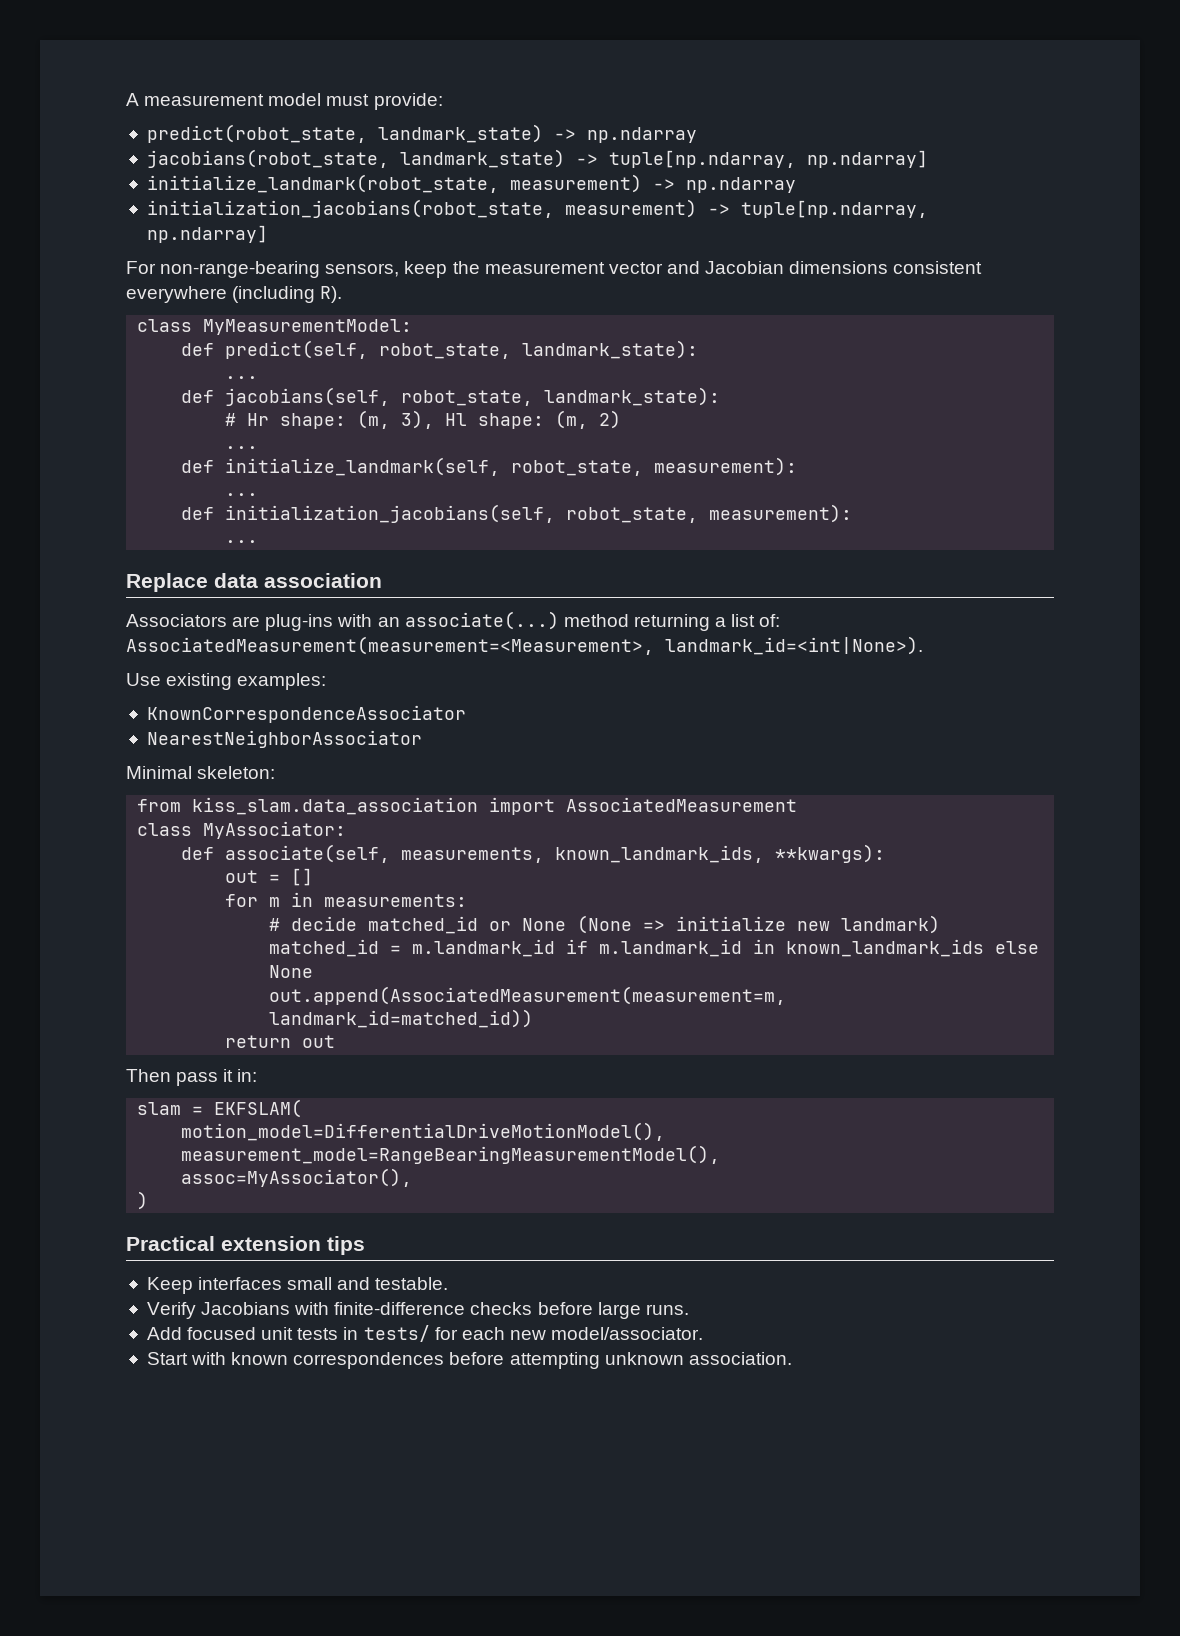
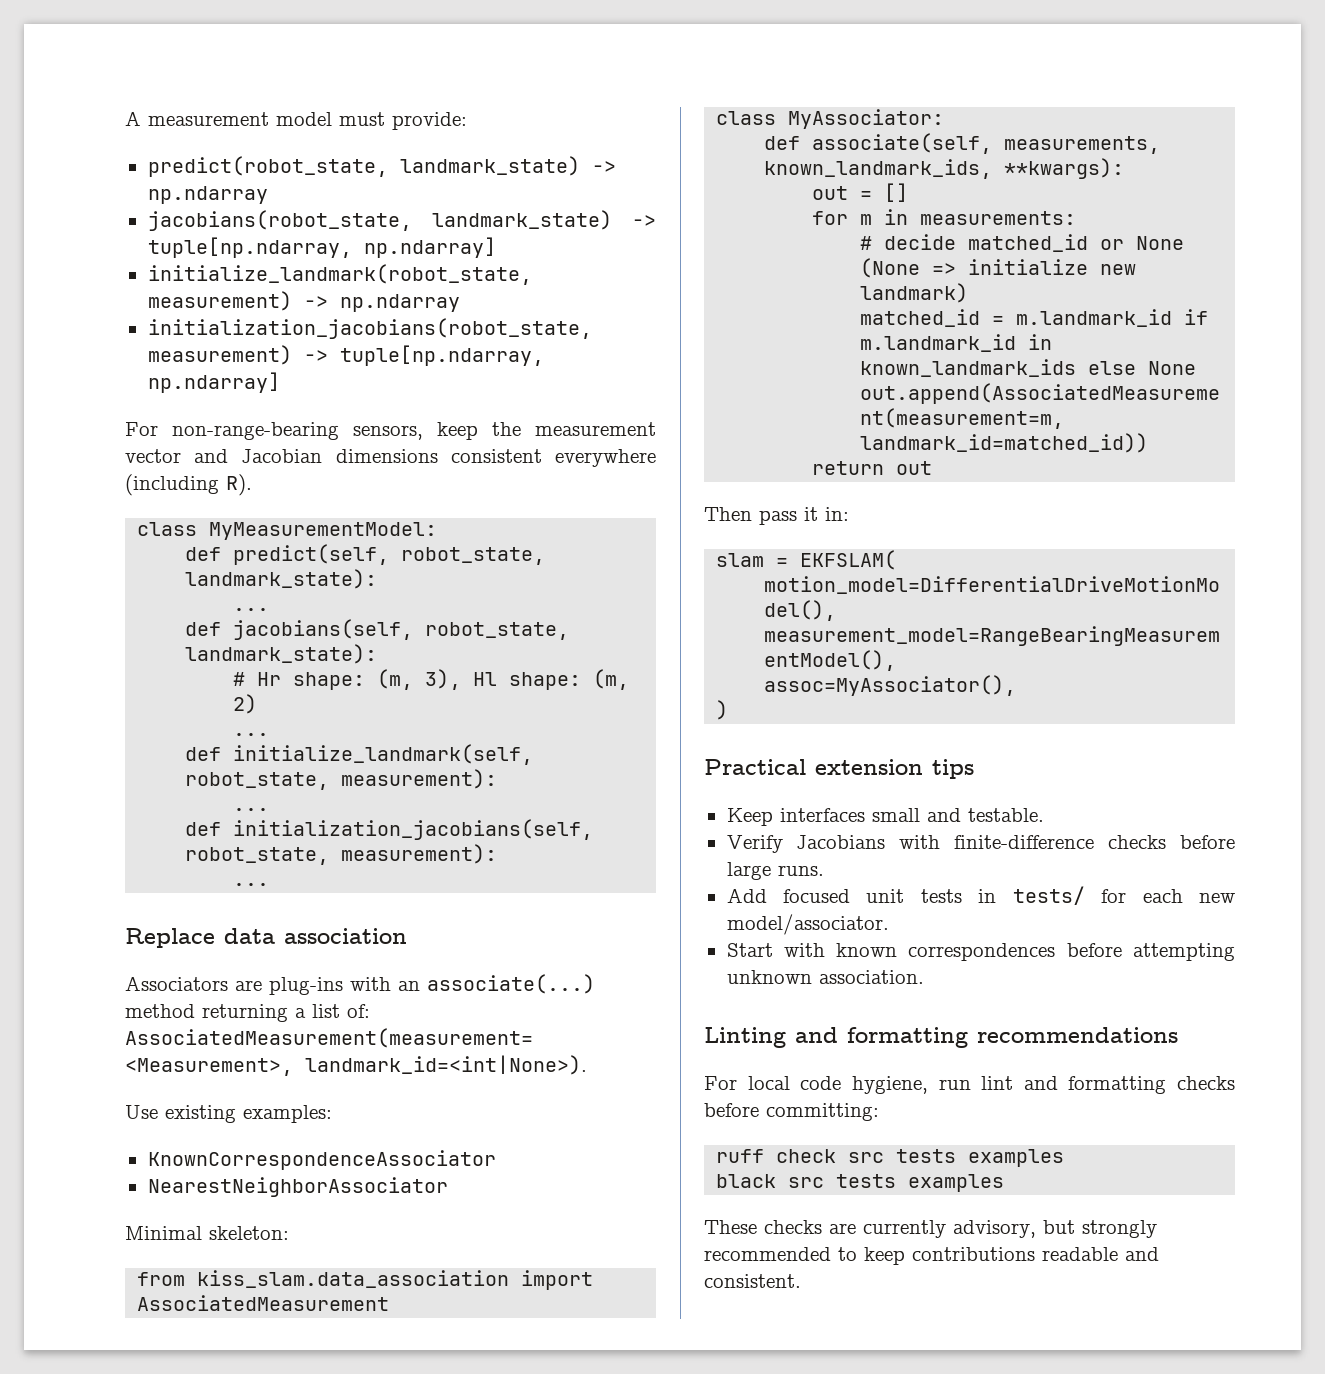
+ Linting and formatting recommendations
+ For local code hygiene, run lint and formatting checks before committing:
+ ruff check src tests examples
+ black src tests examples
+ These checks are currently advisory, but strongly recommended to keep contributions readable and consistent.

